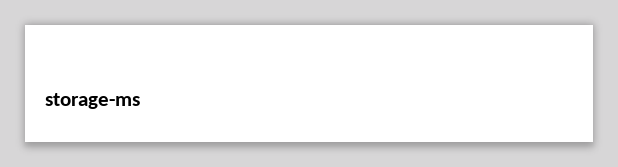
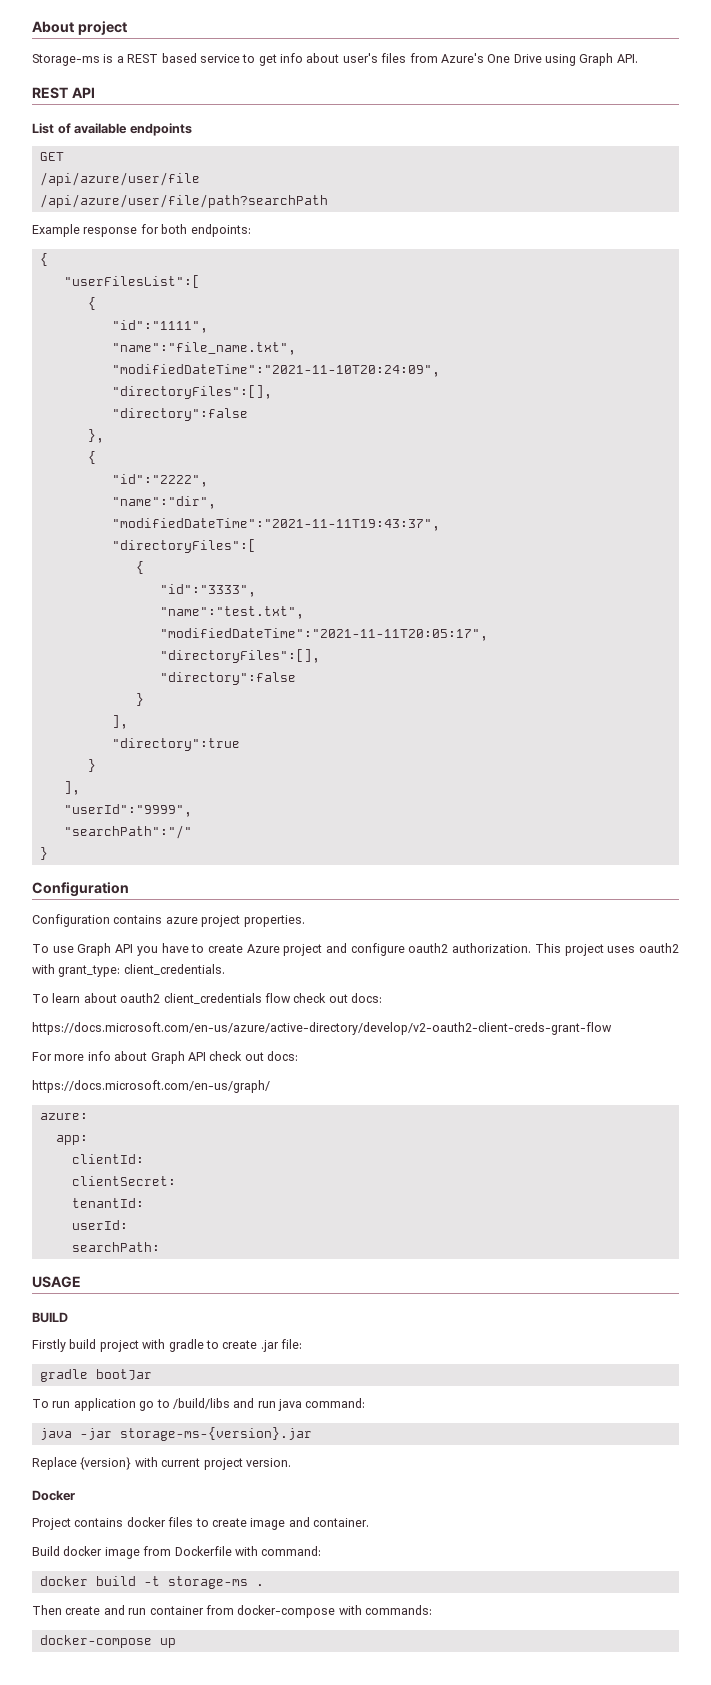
- storage-ms
+ About project
+ Storage-ms is a REST based service to get info about user's files from Azure's One Drive using Graph API.
+ REST API
+ List of available endpoints
+ GET
+ /api/azure/user/file
+ /api/azure/user/file/path?searchPath
+ Example response for both endpoints:
+ {
+ "userFilesList":[
+ {
+ "id":"1111",
+ "name":"file_name.txt",
+ "modifiedDateTime":"2021-11-10T20:24:09",
+ "directoryFiles":[],
+ "directory":false
+ },
+ {
+ "id":"2222",
+ "name":"dir",
+ "modifiedDateTime":"2021-11-11T19:43:37",
+ "directoryFiles":[
+ {
+ "id":"3333",
+ "name":"test.txt",
+ "modifiedDateTime":"2021-11-11T20:05:17",
+ "directoryFiles":[],
+ "directory":false
+ }
+ ],
+ "directory":true
+ }
+ ],
+ "userId":"9999",
+ "searchPath":"/"
+ }
+ Configuration
+ Configuration contains azure project properties.
+ To use Graph API you have to create Azure project and configure oauth2 authorization. This project uses oauth2 with grant_type: client_credentials.
+ To learn about oauth2 client_credentials flow check out docs:
+ https://docs.microsoft.com/en-us/azure/active-directory/develop/v2-oauth2-client-creds-grant-flow
+ For more info about Graph API check out docs:
+ https://docs.microsoft.com/en-us/graph/
+ azure:
+ app:
+ clientId:
+ clientSecret:
+ tenantId:
+ userId:
+ searchPath:
+ USAGE
+ BUILD
+ Firstly build project with gradle to create .jar file:
+ gradle bootJar
+ To run application go to /build/libs and run java command:
+ java -jar storage-ms-{version}.jar
+ Replace {version} with current project version.
+ Docker
+ Project contains docker files to create image and container.
+ Build docker image from Dockerfile with command:
+ docker build -t storage-ms .
+ Then create and run container from docker-compose with commands:
+ docker-compose up

